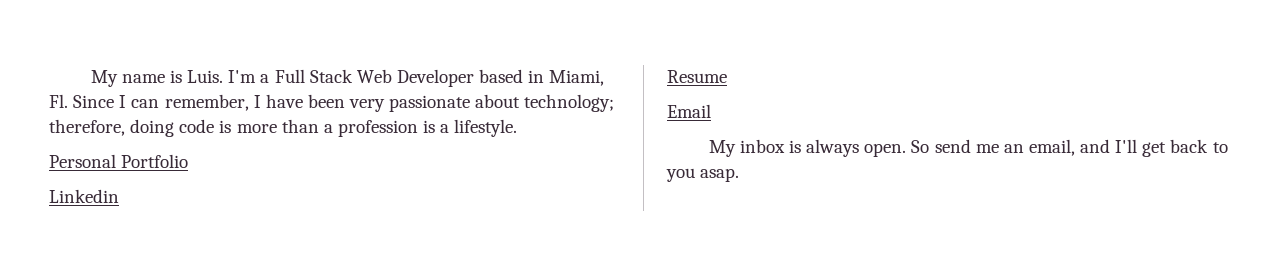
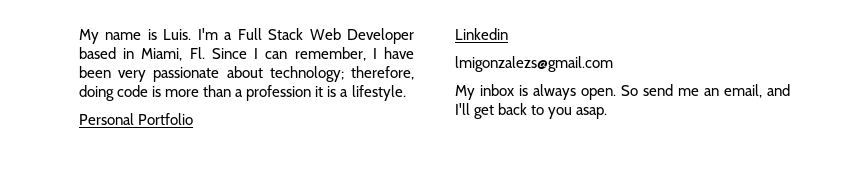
- I'm a Full Stack Web Developer based in Miami, Fl. Since I can remember, I have been very passionate about technology; therefore, doing code is more than a profession is a lifestyle.
+ I'm a Full Stack Web Developer based in Miami, Fl. Since I can remember, I have been very passionate about technology; therefore, doing code is more than a profession it is a lifestyle.
- Resume
- Email
+ lmigonzalezs@gmail.com

